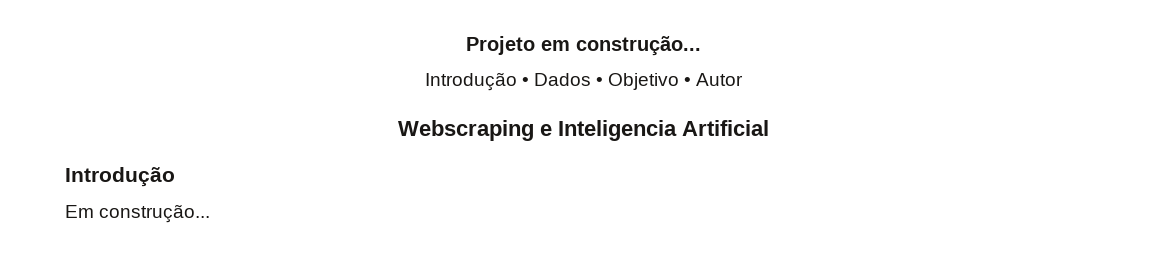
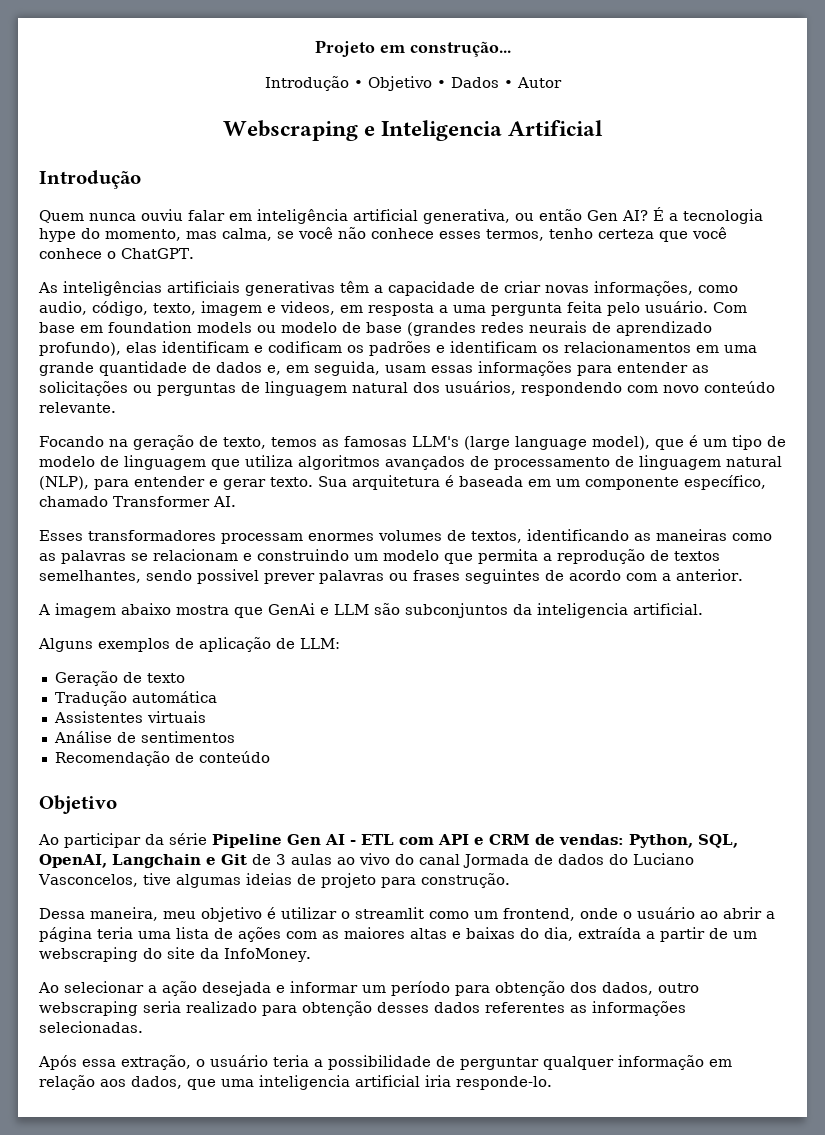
- Introdução • Dados • Objetivo • Autor
+ Introdução • Objetivo • Dados • Autor
- Em construção...
+ Quem nunca ouviu falar em inteligência artificial generativa, ou então Gen AI? É a tecnologia hype do momento, mas calma, se você não conhece esses termos, tenho certeza que você conhece o ChatGPT.
+ As inteligências artificiais generativas têm a capacidade de criar novas informações, como audio, código, texto, imagem e videos, em resposta a uma pergunta feita pelo usuário. Com base em foundation models ou modelo de base (grandes redes neurais de aprendizado profundo), elas identificam e codificam os padrões e identificam os relacionamentos em uma grande quantidade de dados e, em seguida, usam essas informações para entender as solicitações ou perguntas de linguagem natural dos usuários, respondendo com novo conteúdo relevante.
+ Focando na geração de texto, temos as famosas LLM's (large language model), que é um tipo de modelo de linguagem que utiliza algoritmos avançados de processamento de linguagem natural (NLP), para entender e gerar texto. Sua arquitetura é baseada em um componente específico, chamado Transformer AI.
+ Esses transformadores processam enormes volumes de textos, identificando as maneiras como as palavras se relacionam e construindo um modelo que permita a reprodução de textos semelhantes, sendo possivel prever palavras ou frases seguintes de acordo com a anterior.
+ A imagem abaixo mostra que GenAi e LLM são subconjuntos da inteligencia artificial.
+ Alguns exemplos de aplicação de LLM:
+ Geração de texto
+ Tradução automática
+ Assistentes virtuais
+ Análise de sentimentos
+ Recomendação de conteúdo
+ Objetivo
+ Ao participar da série Pipeline Gen AI - ETL com API e CRM de vendas: Python, SQL, OpenAI, Langchain e Git de 3 aulas ao vivo do canal Jormada de dados do Luciano Vasconcelos, tive algumas ideias de projeto para construção.
+ Dessa maneira, meu objetivo é utilizar o streamlit como um frontend, onde o usuário ao abrir a página teria uma lista de ações com as maiores altas e baixas do dia, extraída a partir de um webscraping do site da InfoMoney.
+ Ao selecionar a ação desejada e informar um período para obtenção dos dados, outro webscraping seria realizado para obtenção desses dados referentes as informações selecionadas.
+ Após essa extração, o usuário teria a possibilidade de perguntar qualquer informação em relação aos dados, que uma inteligencia artificial iria responde-lo.

